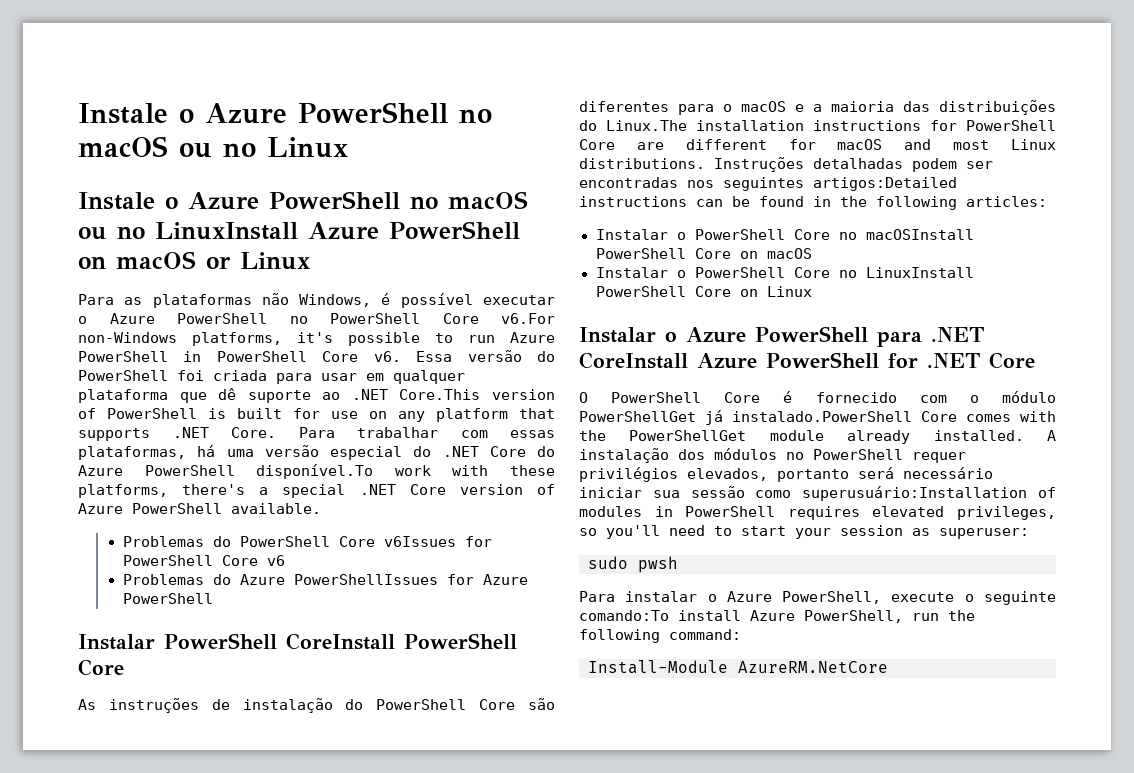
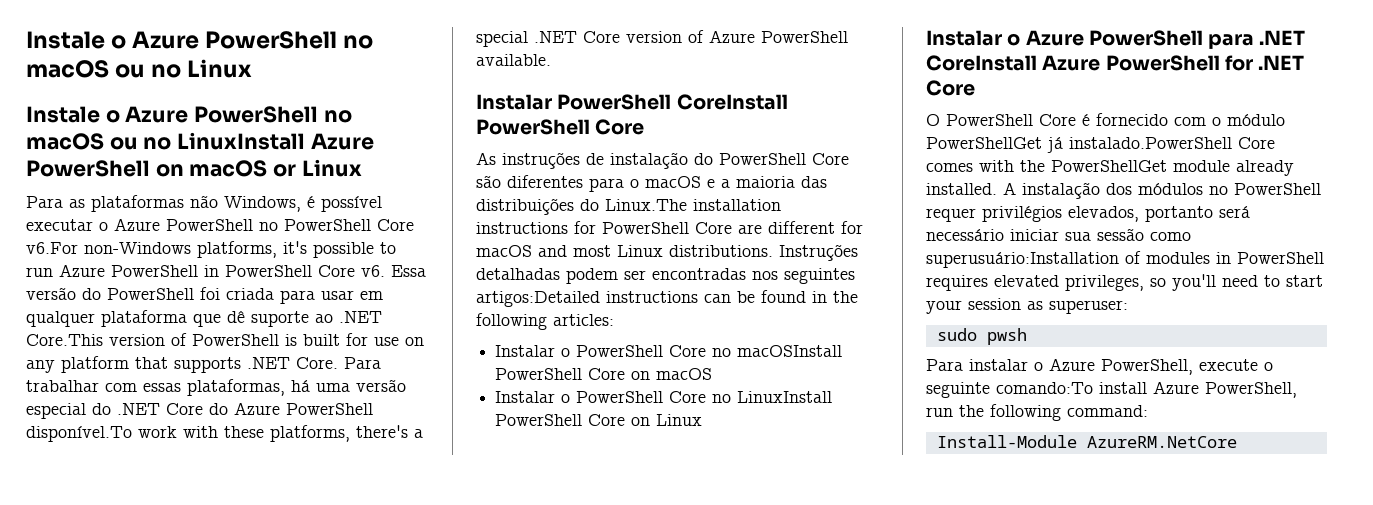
- Problemas do PowerShell Core v6Issues for PowerShell Core v6
- Problemas do Azure PowerShellIssues for Azure PowerShell

